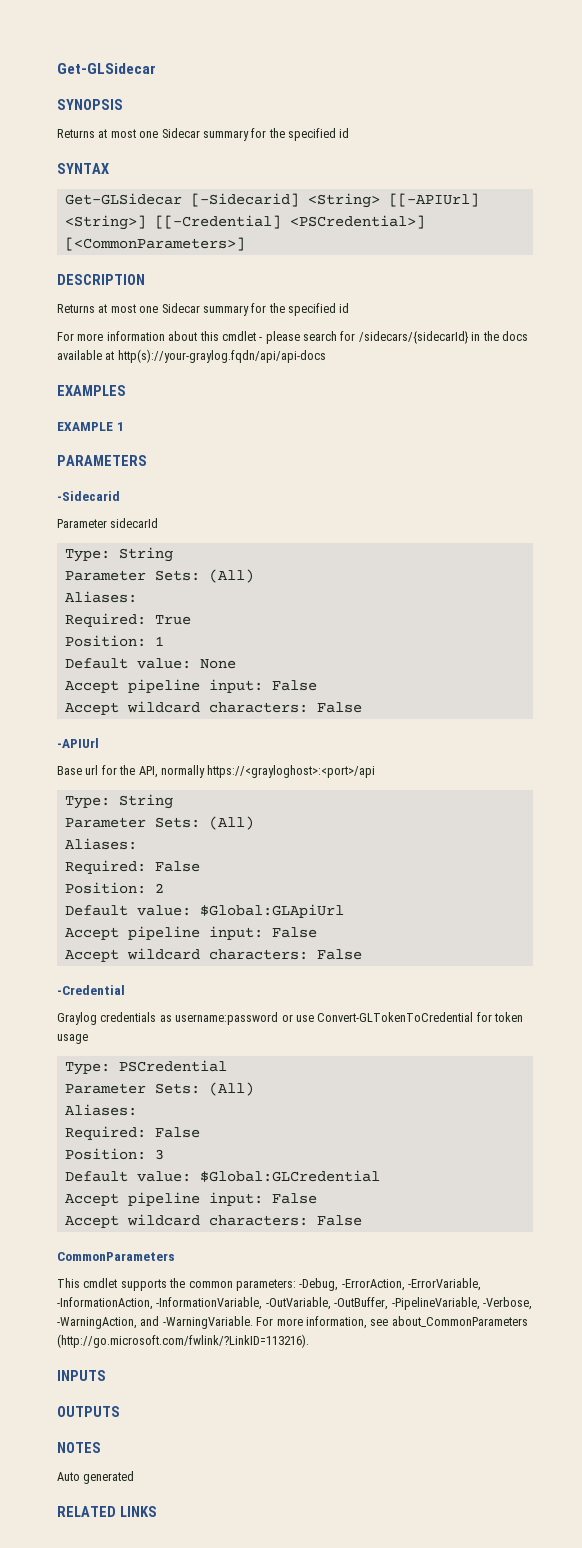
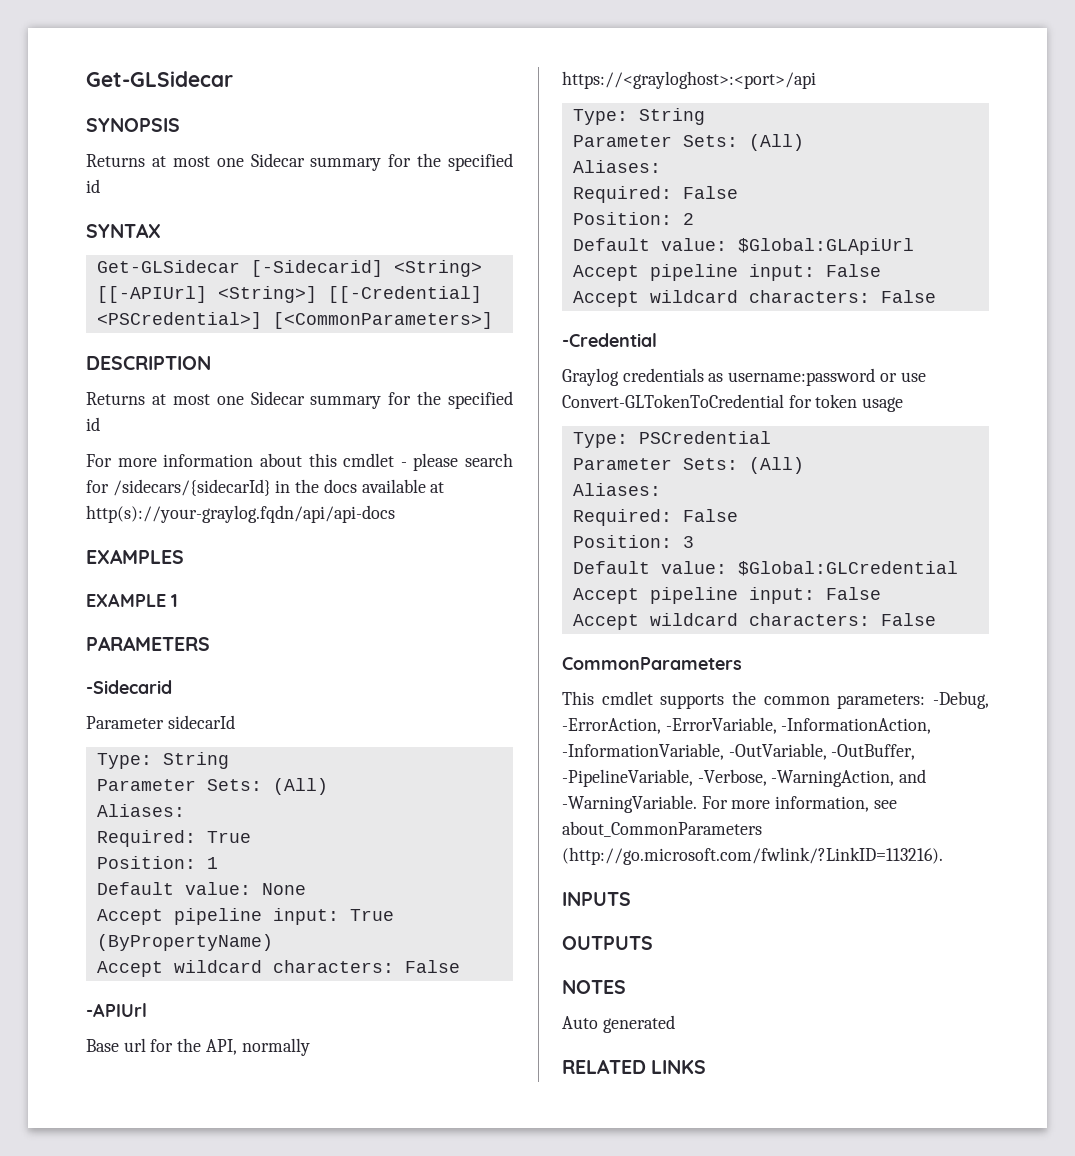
  Default value: None
- Accept pipeline input: False
+ Accept pipeline input: True (ByPropertyName)

